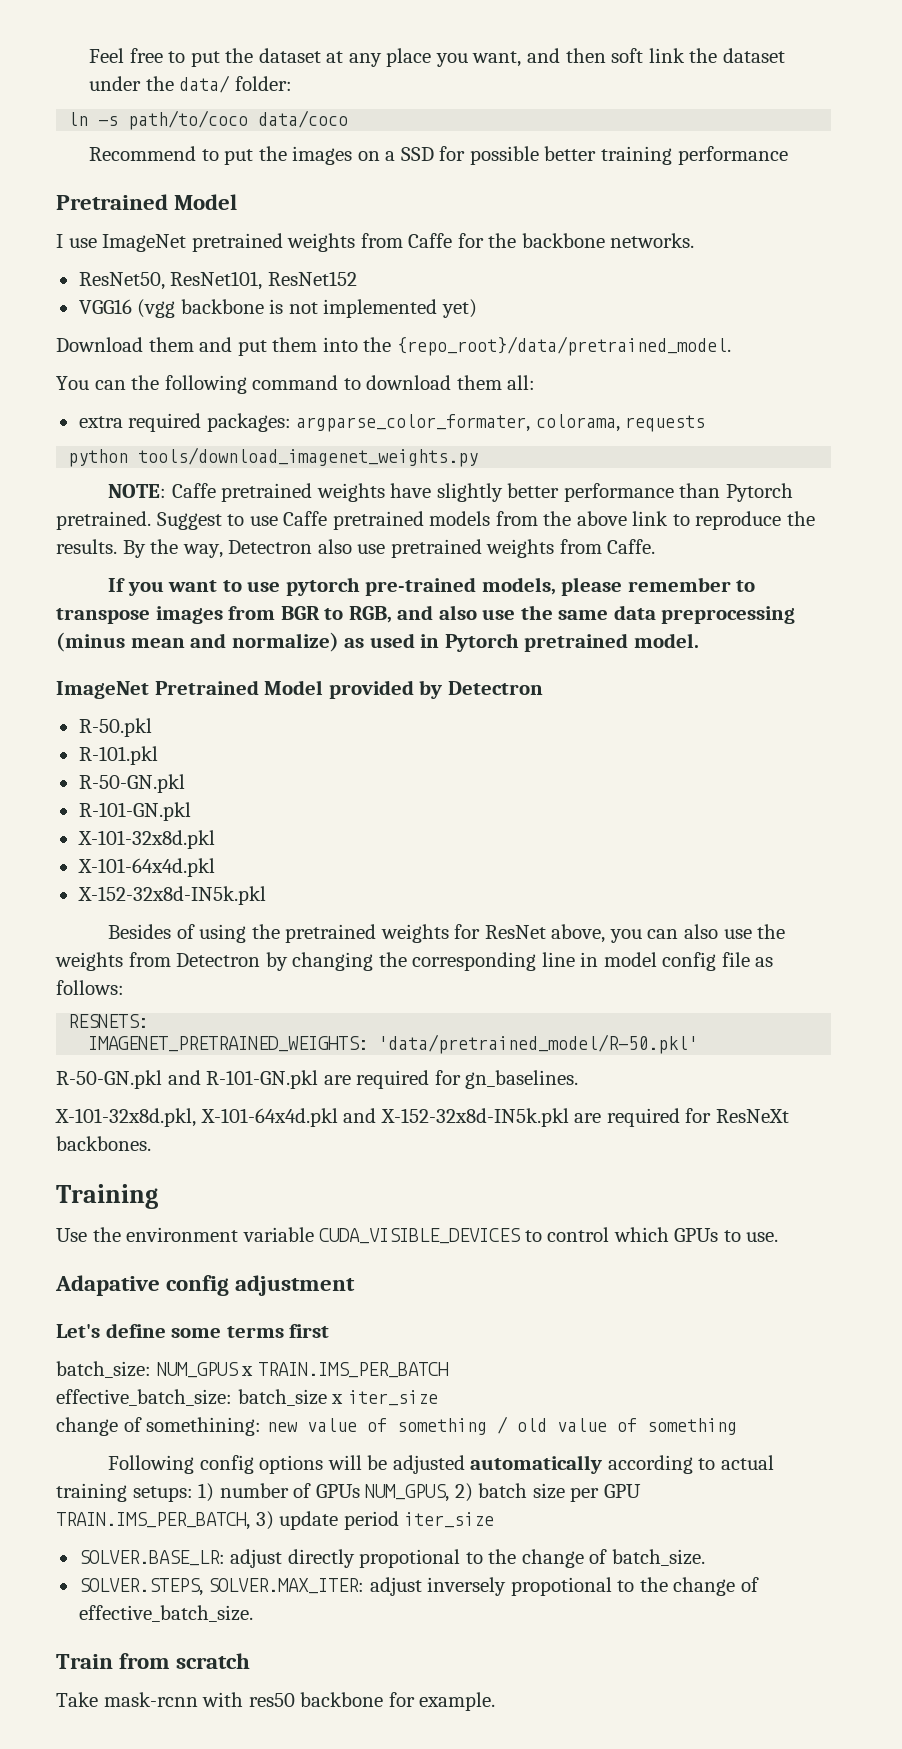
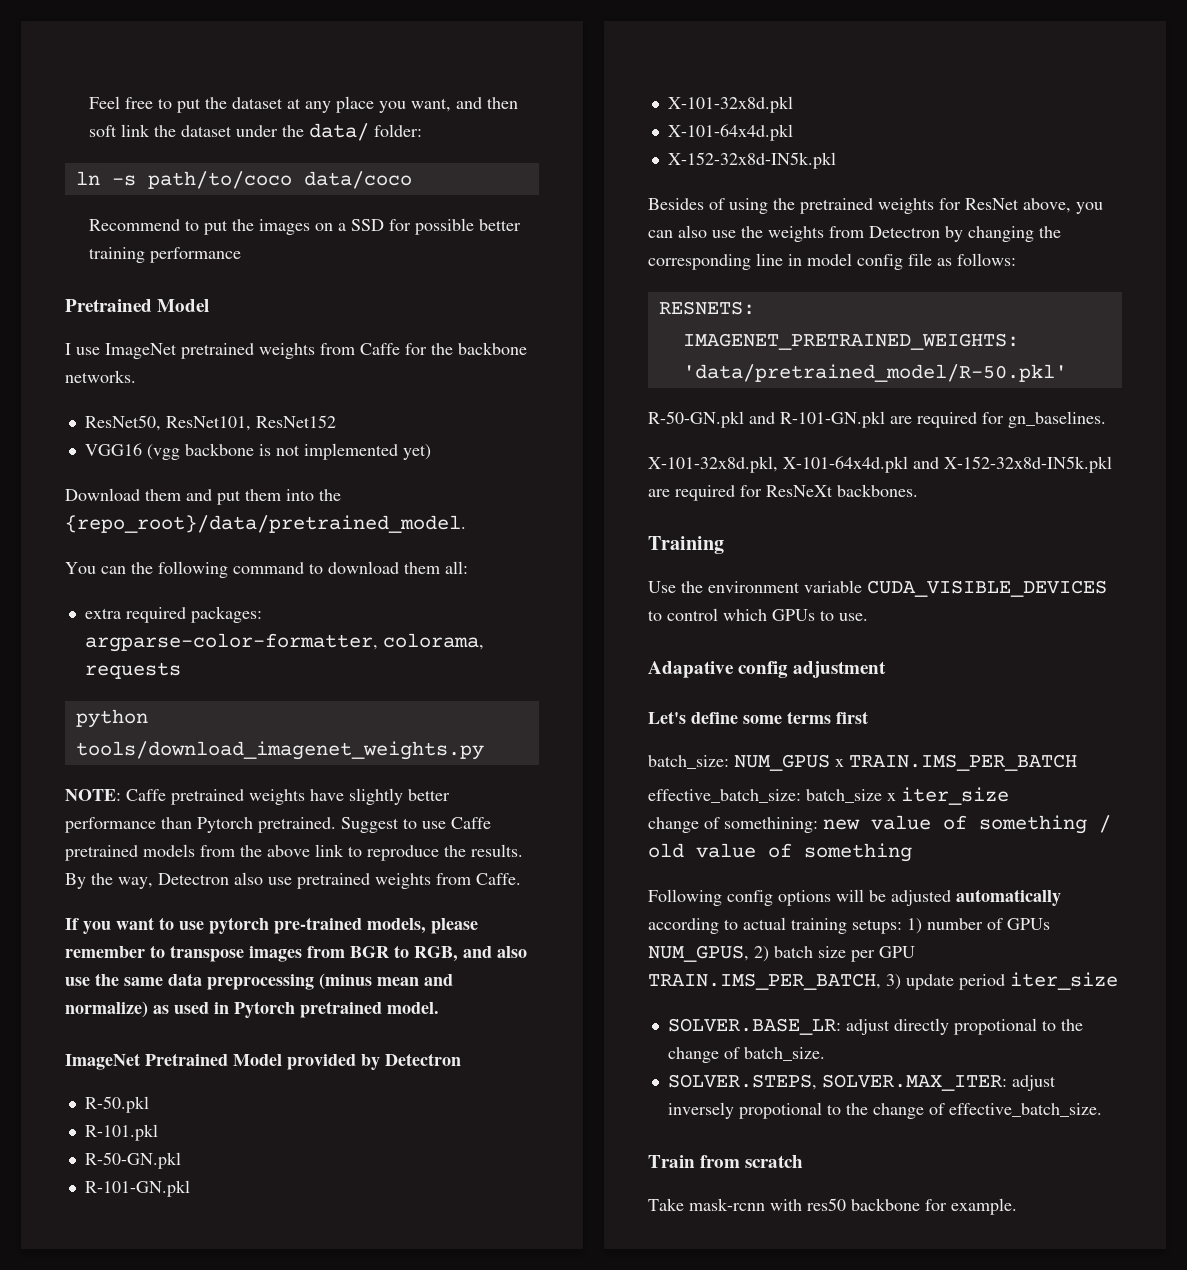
- extra required packages: argparse_color_formater, colorama, requests
+ extra required packages: argparse-color-formatter, colorama, requests

